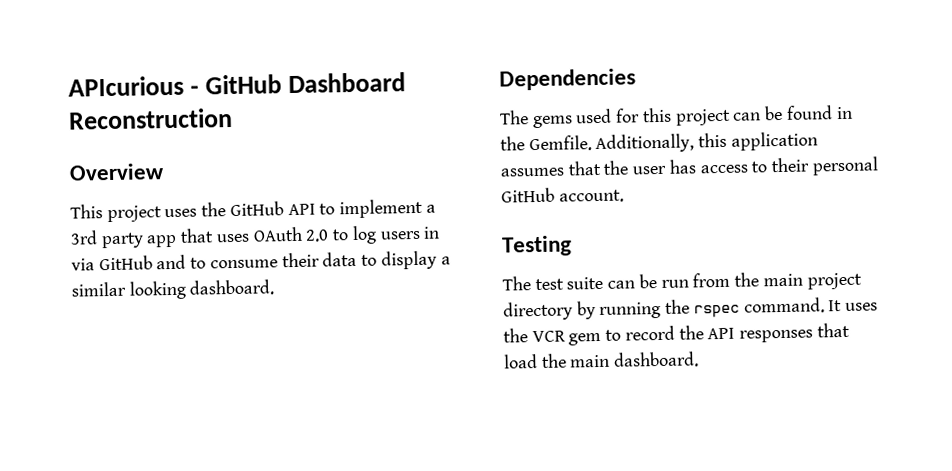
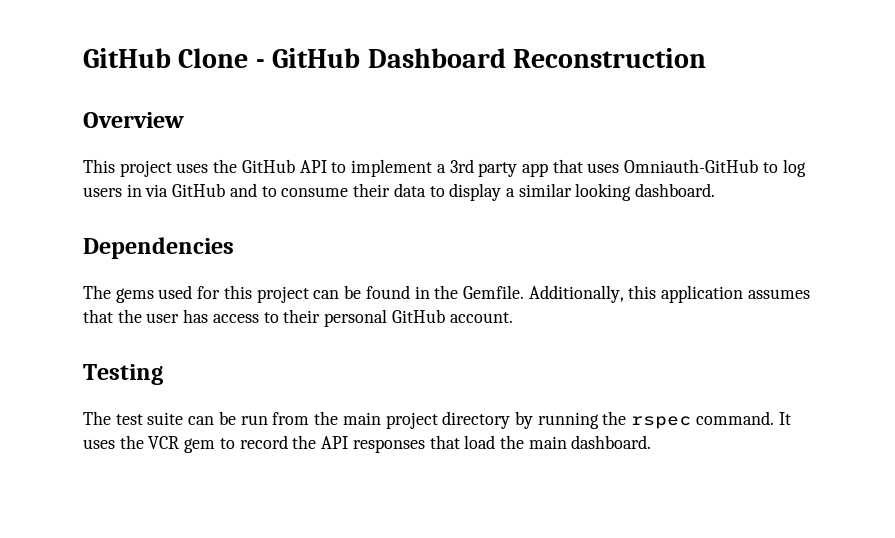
- APIcurious - GitHub Dashboard Reconstruction
+ GitHub Clone - GitHub Dashboard Reconstruction
- This project uses the GitHub API to implement a 3rd party app that uses OAuth 2.0 to log users in via GitHub and to consume their data to display a similar looking dashboard.
+ This project uses the GitHub API to implement a 3rd party app that uses Omniauth-GitHub to log users in via GitHub and to consume their data to display a similar looking dashboard.

